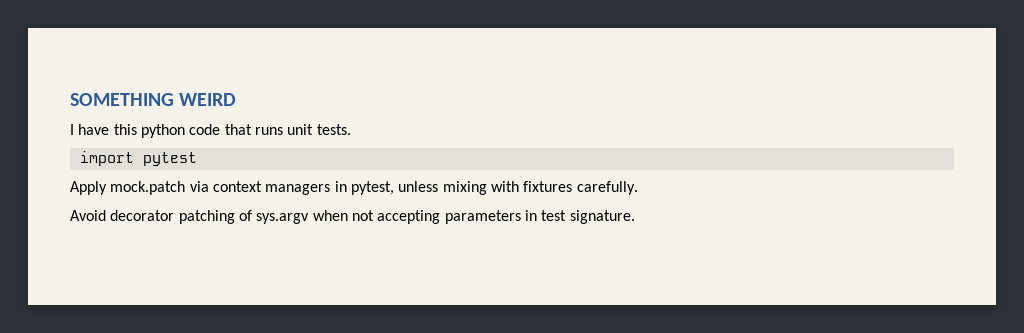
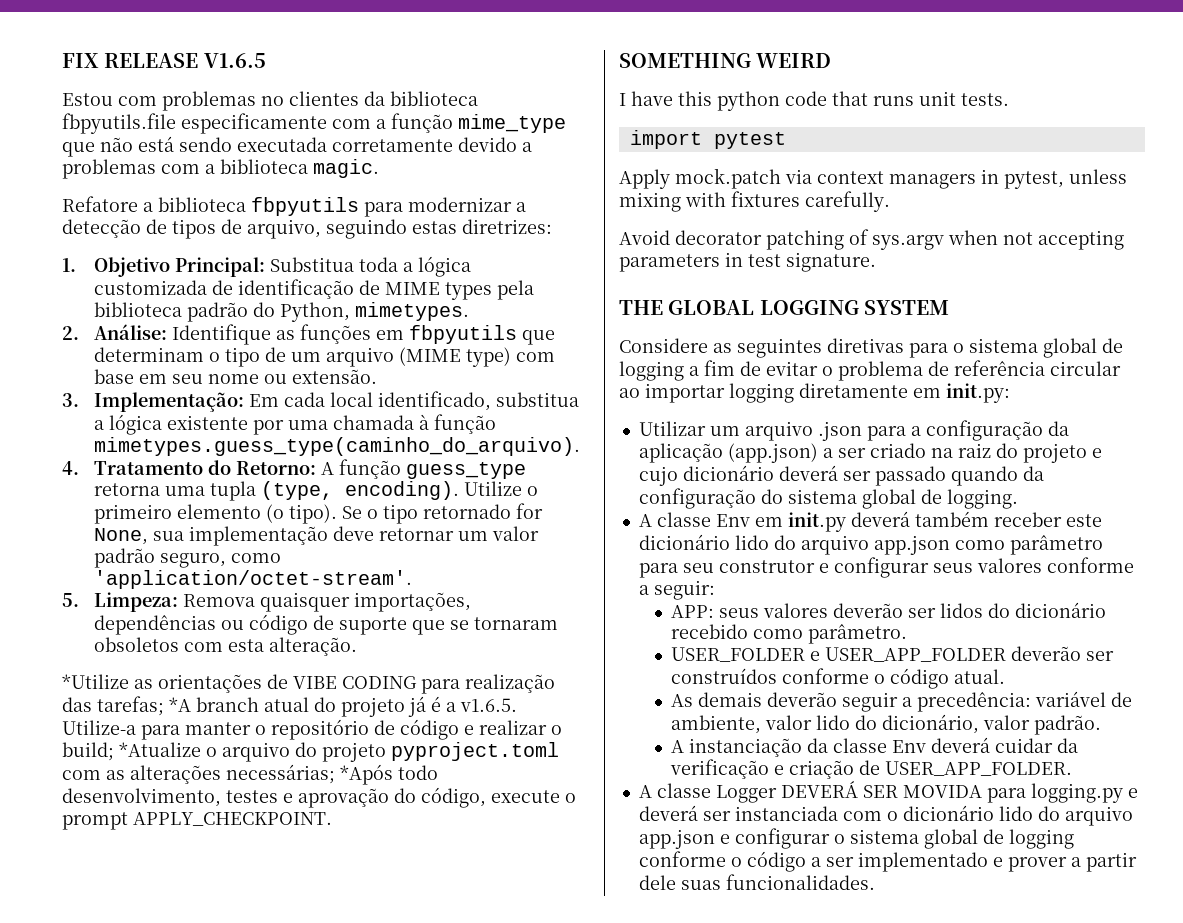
+ FIX RELEASE V1.6.5
+ Estou com problemas no clientes da biblioteca fbpyutils.file especificamente com a função mime_type que não está sendo executada corretamente devido a problemas com a biblioteca magic.
+ Refatore a biblioteca fbpyutils para modernizar a detecção de tipos de arquivo, seguindo estas diretrizes:
+ 1. Objetivo Principal: Substitua toda a lógica customizada de identificação de MIME types pela biblioteca padrão do Python, mimetypes.
+ 2. Análise: Identifique as funções em fbpyutils que determinam o tipo de um arquivo (MIME type) com base em seu nome ou extensão.
+ 3. Implementação: Em cada local identificado, substitua a lógica existente por uma chamada à função mimetypes.guess_type(caminho_do_arquivo).
+ 4. Tratamento do Retorno: A função guess_type retorna uma tupla (type, encoding). Utilize o primeiro elemento (o tipo). Se o tipo retornado for None, sua implementação deve retornar um valor padrão seguro, como 'application/octet-stream'.
+ 5. Limpeza: Remova quaisquer importações, dependências ou código de suporte que se tornaram obsoletos com esta alteração.
+ *Utilize as orientações de VIBE CODING para realização das tarefas; *A branch atual do projeto já é a v1.6.5. Utilize-a para manter o repositório de código e realizar o build; *Atualize o arquivo do projeto pyproject.toml com as alterações necessárias; *Após todo desenvolvimento, testes e aprovação do código, execute o prompt APPLY_CHECKPOINT.
+ THE GLOBAL LOGGING SYSTEM
+ Considere as seguintes diretivas para o sistema global de logging a fim de evitar o problema de referência circular ao importar logging diretamente em init.py:
+ Utilizar um arquivo .json para a configuração da aplicação (app.json) a ser criado na raiz do projeto e cujo dicionário deverá ser passado quando da configuração do sistema global de logging.
+ A classe Env em init.py deverá também receber este dicionário lido do arquivo app.json como parâmetro para seu construtor e configurar seus valores conforme a seguir:
+ APP: seus valores deverão ser lidos do dicionário recebido como parâmetro.
+ USER_FOLDER e USER_APP_FOLDER deverão ser construídos conforme o código atual.
+ As demais deverão seguir a precedência: variável de ambiente, valor lido do dicionário, valor padrão.
+ A instanciação da classe Env deverá cuidar da verificação e criação de USER_APP_FOLDER.
+ A classe Logger DEVERÁ SER MOVIDA para logging.py e deverá ser instanciada com o dicionário lido do arquivo app.json e configurar o sistema global de logging conforme o código a ser implementado e prover a partir dele suas funcionalidades.

